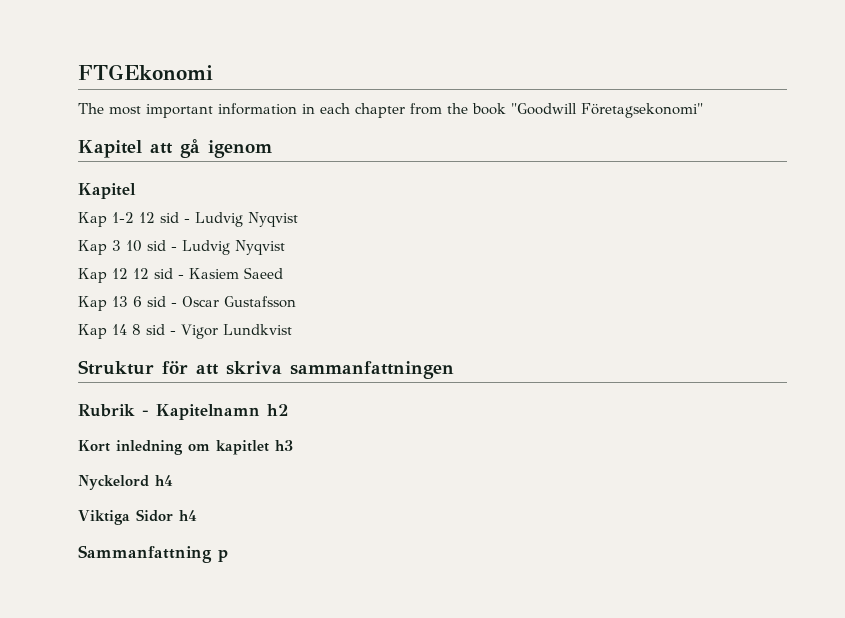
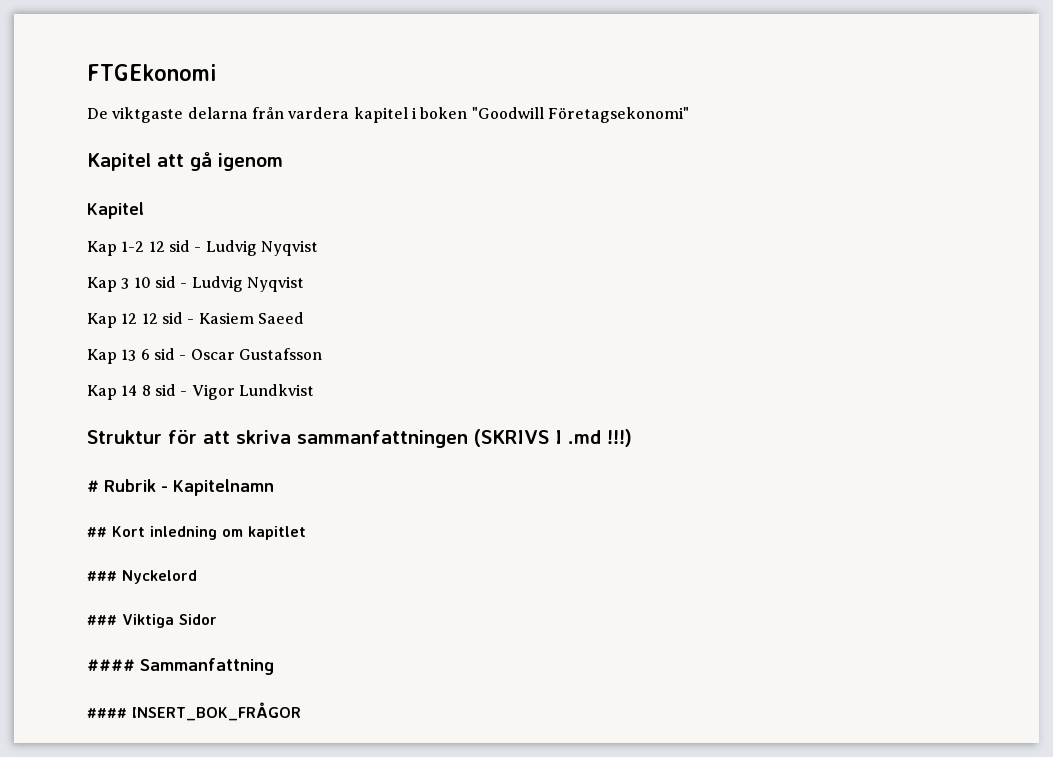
- The most important information in each chapter from the book "Goodwill Företagsekonomi"
+ De viktgaste delarna från vardera kapitel i boken "Goodwill Företagsekonomi"
- Struktur för att skriva sammanfattningen
- Rubrik - Kapitelnamn h2
- Kort inledning om kapitlet h3
- Nyckelord h4
- Viktiga Sidor h4
- Sammanfattning p
+ Struktur för att skriva sammanfattningen (SKRIVS I .md !!!)
+ # Rubrik - Kapitelnamn
+ ## Kort inledning om kapitlet
+ ### Nyckelord
+ ### Viktiga Sidor
+ #### Sammanfattning
+ #### INSERT_BOK_FRÅGOR

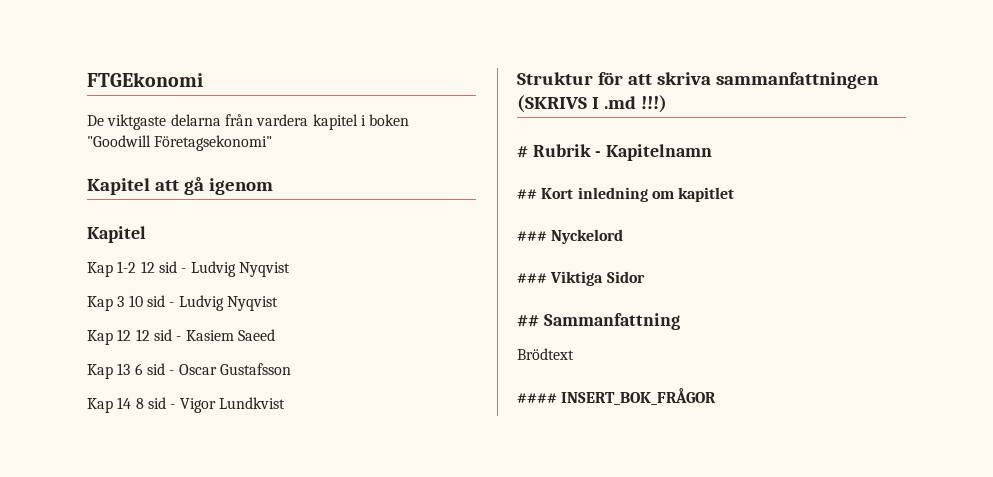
- #### Sammanfattning
+ ## Sammanfattning
+ Brödtext

